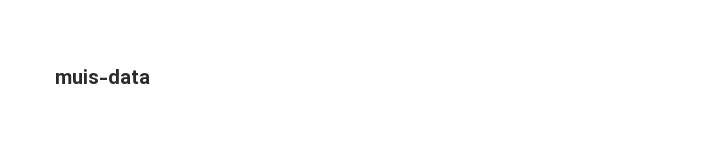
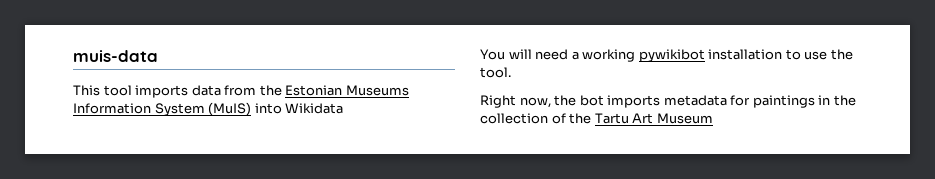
+ This tool imports data from the Estonian Museums Information System (MuIS) into Wikidata
+ You will need a working pywikibot installation to use the tool.
+ Right now, the bot imports metadata for paintings in the collection of the Tartu Art Museum

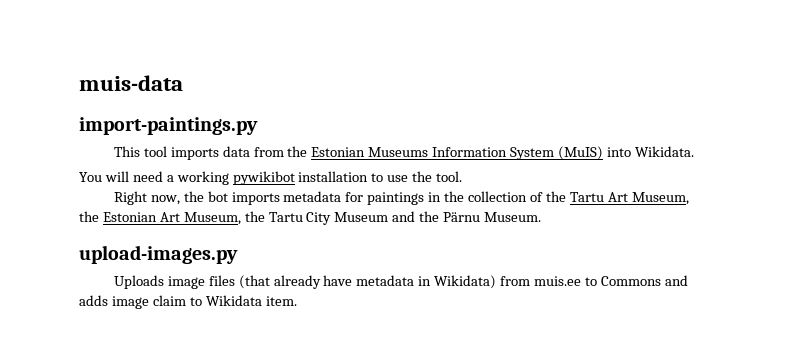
+ import-paintings.py
- This tool imports data from the Estonian Museums Information System (MuIS) into Wikidata
+ This tool imports data from the Estonian Museums Information System (MuIS) into Wikidata.
- Right now, the bot imports metadata for paintings in the collection of the Tartu Art Museum
+ Right now, the bot imports metadata for paintings in the collection of the Tartu Art Museum, the Estonian Art Museum, the Tartu City Museum and the Pärnu Museum.
+ upload-images.py
+ Uploads image files (that already have metadata in Wikidata) from muis.ee to Commons and adds image claim to Wikidata item.

